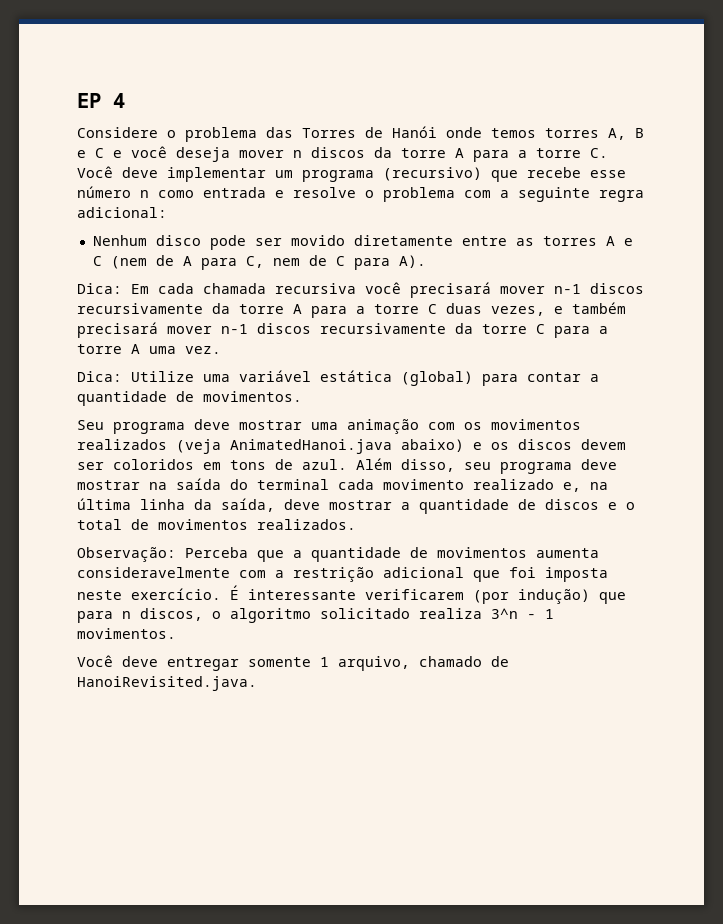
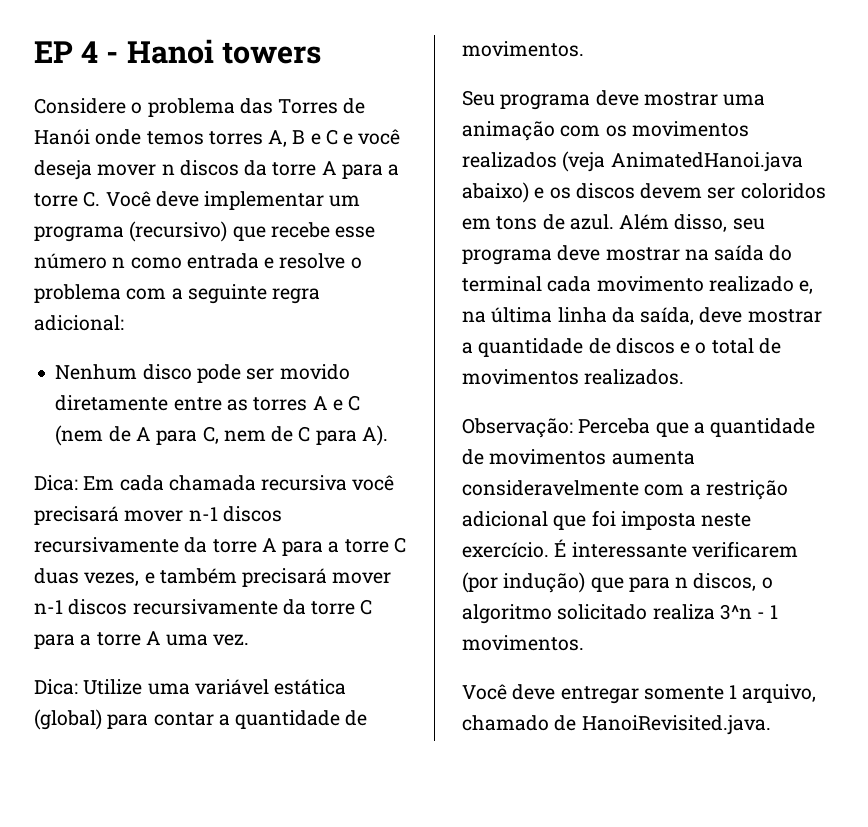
- EP 4
+ EP 4 - Hanoi towers

